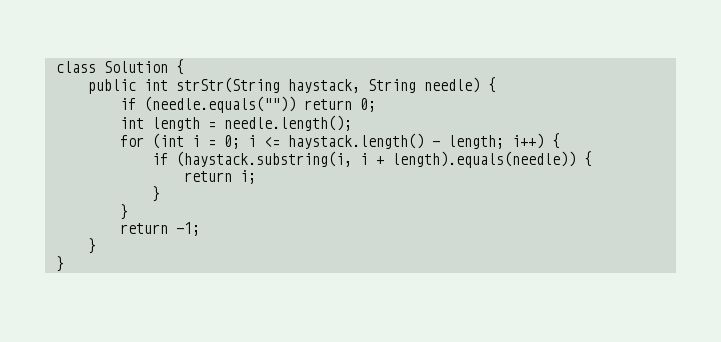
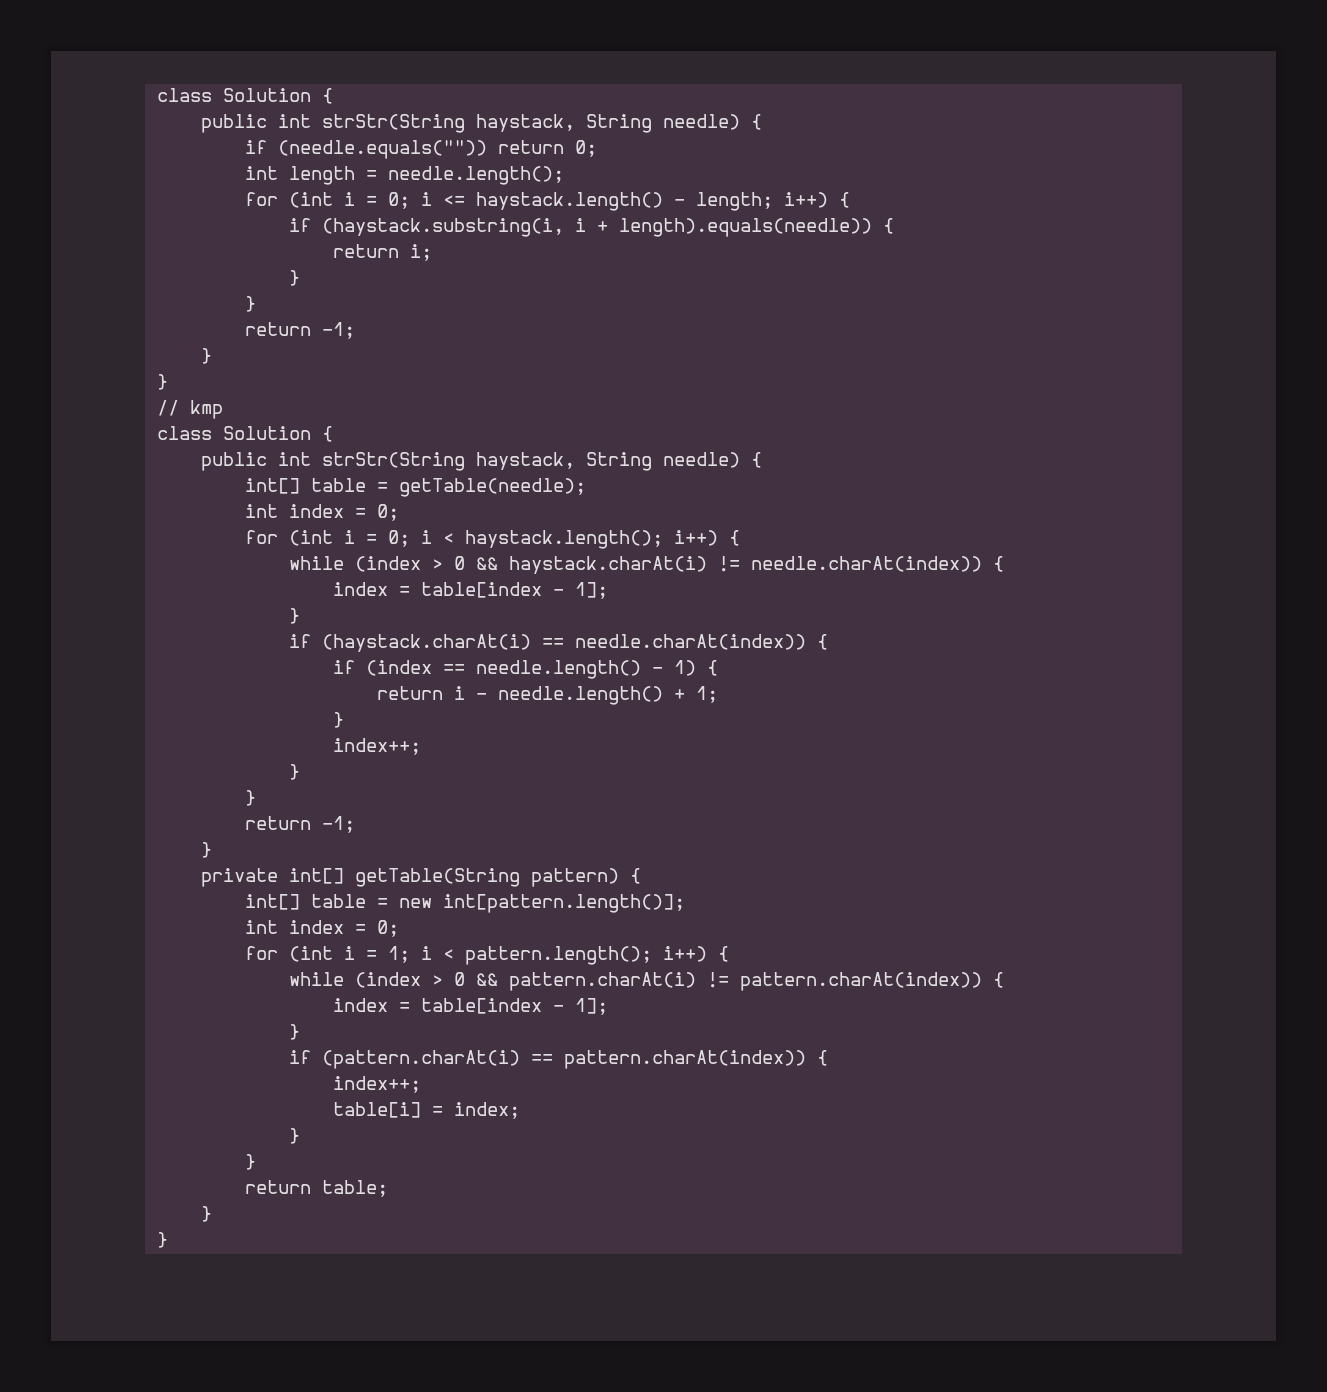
+ // kmp
+ class Solution {
+ public int strStr(String haystack, String needle) {
+ int[] table = getTable(needle);
+ int index = 0;
+ for (int i = 0; i < haystack.length(); i++) {
+ while (index > 0 && haystack.charAt(i) != needle.charAt(index)) {
+ index = table[index - 1];
+ }
+ if (haystack.charAt(i) == needle.charAt(index)) {
+ if (index == needle.length() - 1) {
+ return i - needle.length() + 1;
+ }
+ index++;
+ }
+ }
+ return -1;
+ }
+ private int[] getTable(String pattern) {
+ int[] table = new int[pattern.length()];
+ int index = 0;
+ for (int i = 1; i < pattern.length(); i++) {
+ while (index > 0 && pattern.charAt(i) != pattern.charAt(index)) {
+ index = table[index - 1];
+ }
+ if (pattern.charAt(i) == pattern.charAt(index)) {
+ index++;
+ table[i] = index;
+ }
+ }
+ return table;
+ }
+ }

